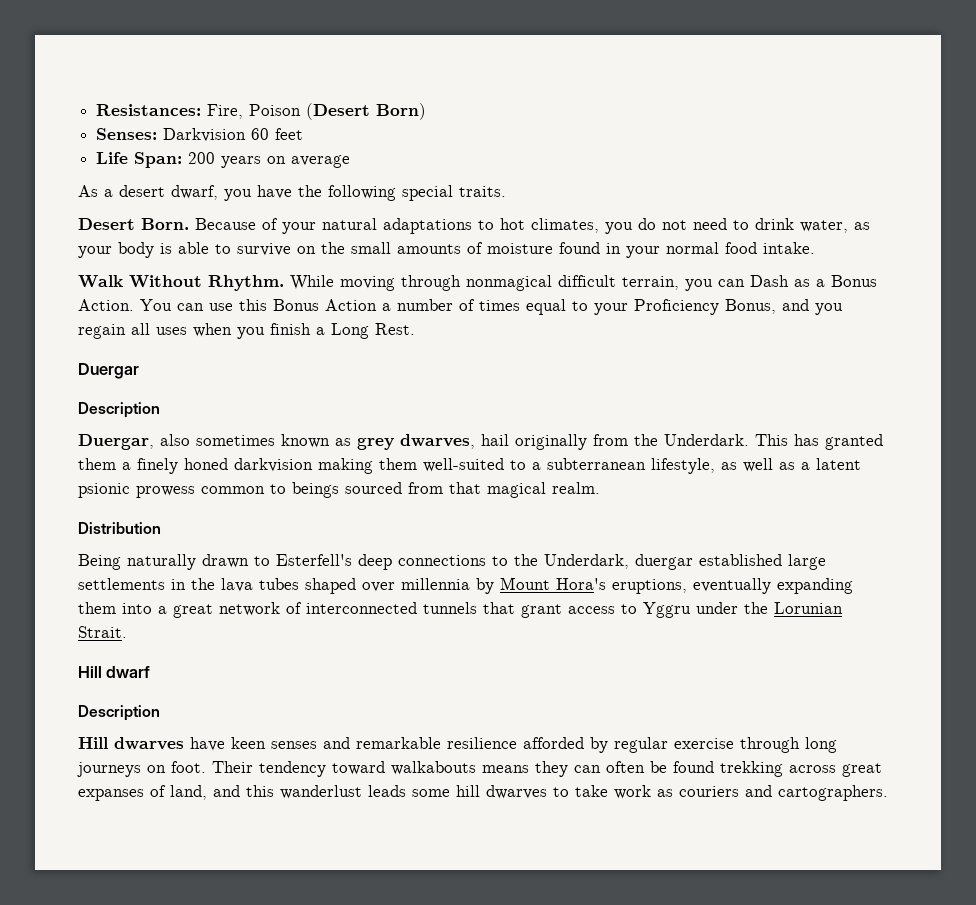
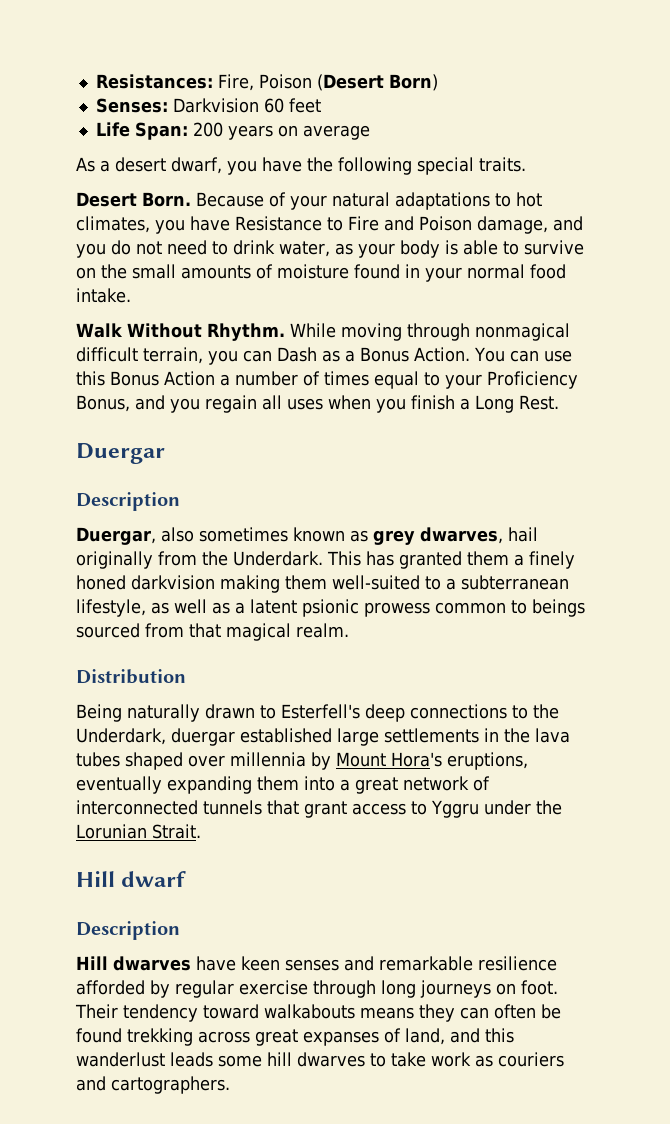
- Because of your natural adaptations to hot climates, you do not need to drink water, as your body is able to survive on the small amounts of moisture found in your normal food intake.
+ Because of your natural adaptations to hot climates, you have Resistance to Fire and Poison damage, and you do not need to drink water, as your body is able to survive on the small amounts of moisture found in your normal food intake.

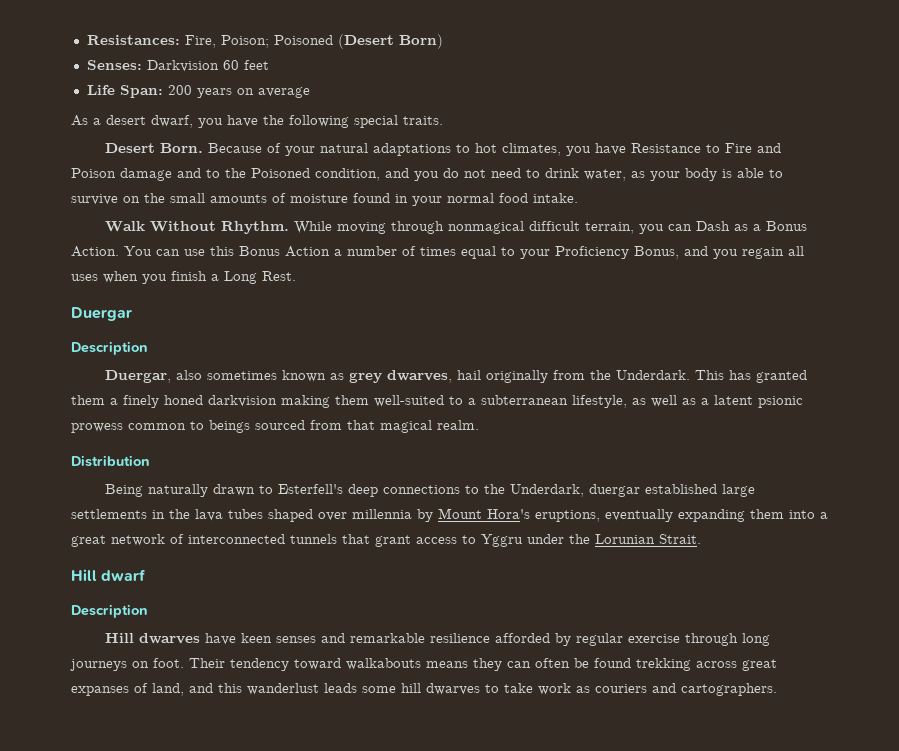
- Resistances: Fire, Poison (Desert Born)
+ Resistances: Fire, Poison; Poisoned (Desert Born)
- Because of your natural adaptations to hot climates, you have Resistance to Fire and Poison damage, and you do not need to drink water, as your body is able to survive on the small amounts of moisture found in your normal food intake.
+ Because of your natural adaptations to hot climates, you have Resistance to Fire and Poison damage and to the Poisoned condition, and you do not need to drink water, as your body is able to survive on the small amounts of moisture found in your normal food intake.

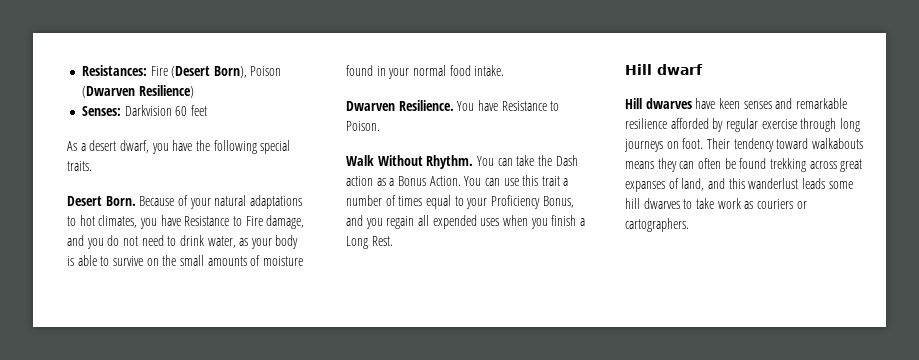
- Resistances: Fire, Poison; Poisoned (Desert Born)
+ Resistances: Fire (Desert Born), Poison (Dwarven Resilience)
  Senses: Darkvision 60 feet
- Life Span: 200 years on average
- Because of your natural adaptations to hot climates, you have Resistance to Fire and Poison damage and to the Poisoned condition, and you do not need to drink water, as your body is able to survive on the small amounts of moisture found in your normal food intake.
+ Because of your natural adaptations to hot climates, you have Resistance to Fire damage, and you do not need to drink water, as your body is able to survive on the small amounts of moisture found in your normal food intake.
- Walk Without Rhythm. While moving through nonmagical difficult terrain, you can Dash as a Bonus Action.
+ Dwarven Resilience. You have Resistance to Poison.
+ Walk Without Rhythm. You can take the Dash action as a Bonus Action.
- You can use this Bonus Action a number of times equal to your Proficiency Bonus, and you regain all uses when you finish a Long Rest.
+ You can use this trait a number of times equal to your Proficiency Bonus, and you regain all expended uses when you finish a Long Rest.
- Duergar
- Description
- Duergar, also sometimes known as grey dwarves, hail originally from the Underdark. This has granted them a finely honed darkvision making them well-suited to a subterranean lifestyle, as well as a latent psionic prowess common to beings sourced from that magical realm.
- Distribution
- Being naturally drawn to Esterfell's deep connections to the Underdark, duergar established large settlements in the lava tubes shaped over millennia by Mount Hora's eruptions, eventually expanding them into a great network of interconnected tunnels that grant access to Yggru under the Lorunian Strait.
  Hill dwarf
- Description
- Their tendency toward walkabouts means they can often be found trekking across great expanses of land, and this wanderlust leads some hill dwarves to take work as couriers and cartographers.
+ Their tendency toward walkabouts means they can often be found trekking across great expanses of land, and this wanderlust leads some hill dwarves to take work as couriers or cartographers.

